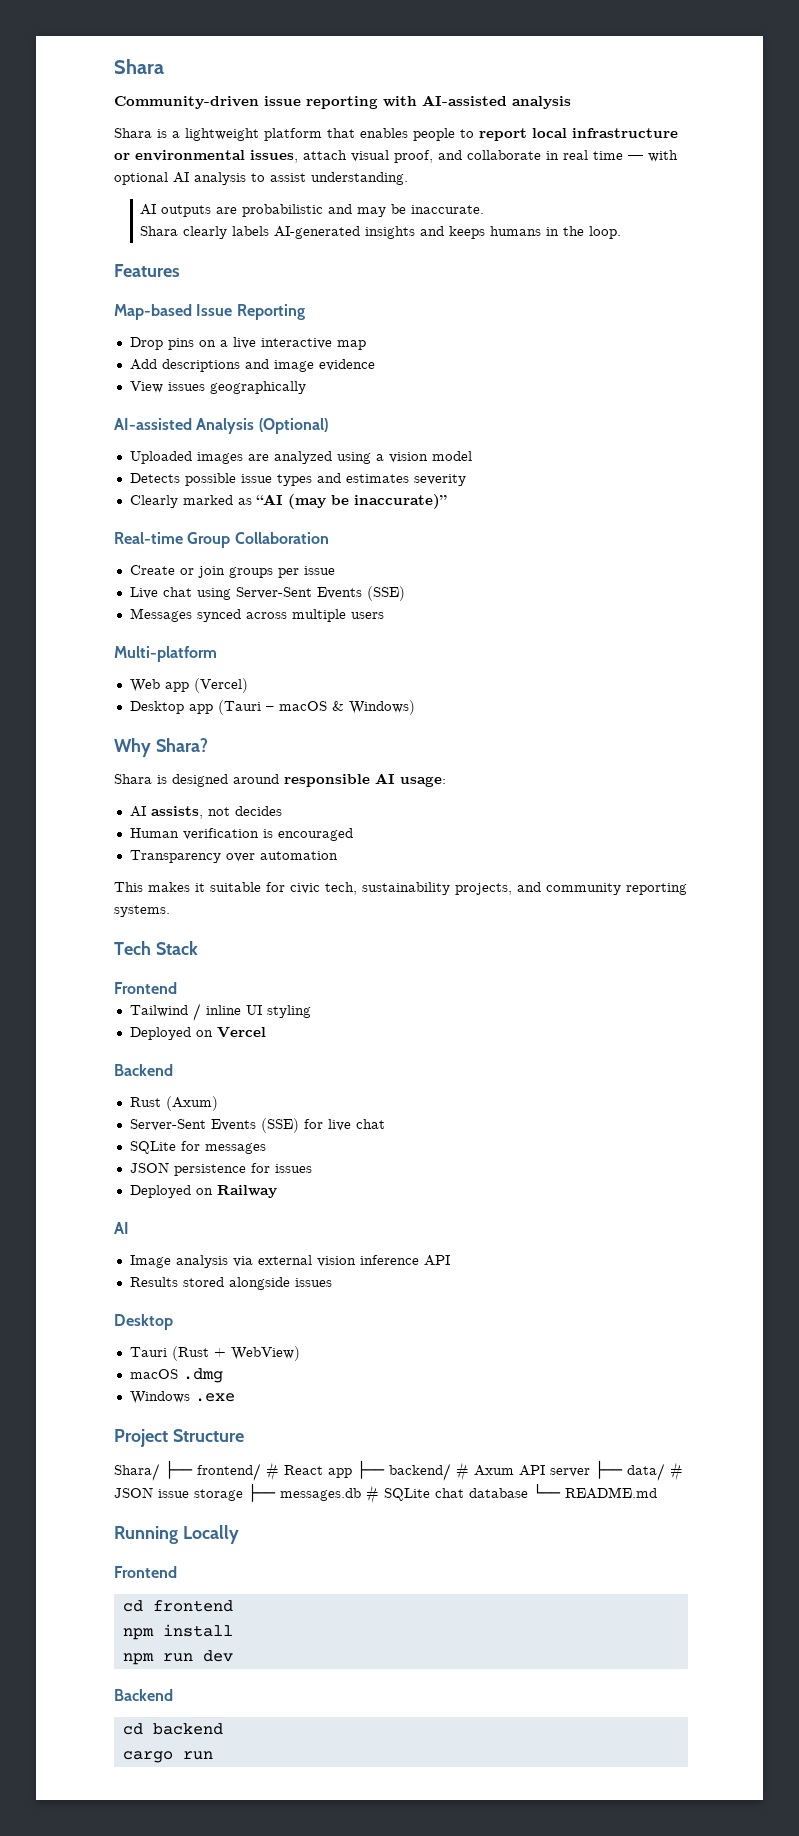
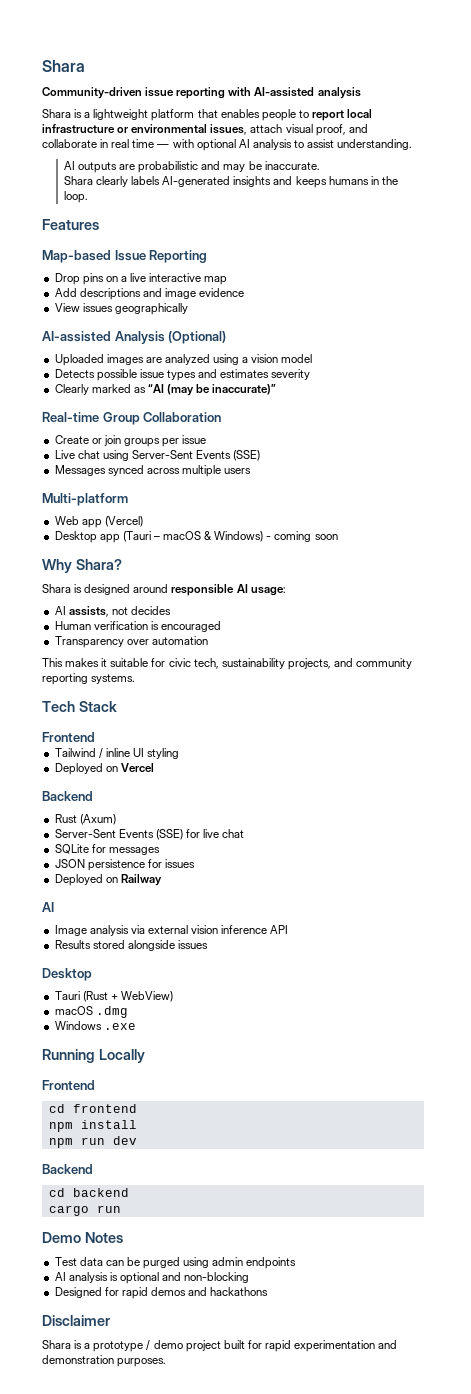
- Desktop app (Tauri – macOS & Windows)
+ Desktop app (Tauri – macOS & Windows) - coming soon
- Project Structure
- Shara/ ├── frontend/ # React app ├── backend/ # Axum API server ├── data/ # JSON issue storage ├── messages.db # SQLite chat database └── README.md
+ Demo Notes
+ Test data can be purged using admin endpoints
+ AI analysis is optional and non-blocking
+ Designed for rapid demos and hackathons
+ Disclaimer
+ Shara is a prototype / demo project built for rapid experimentation and demonstration purposes.

